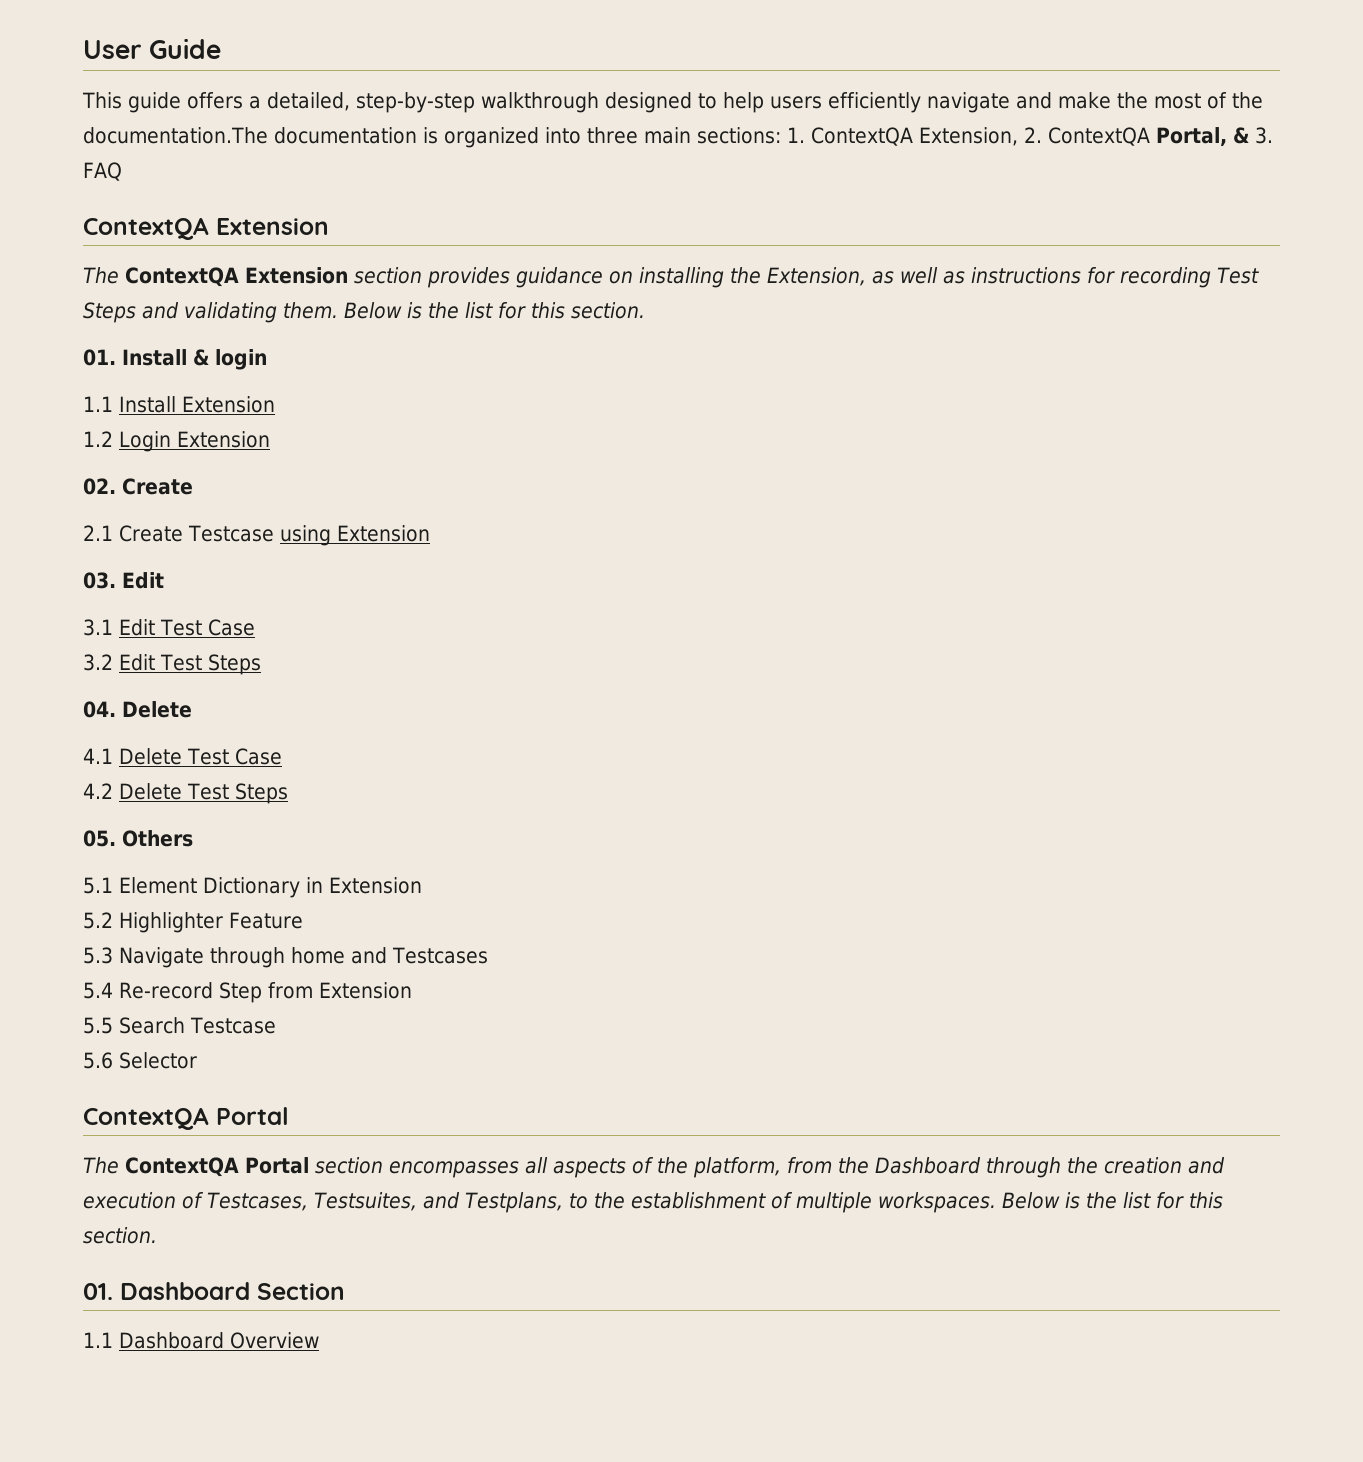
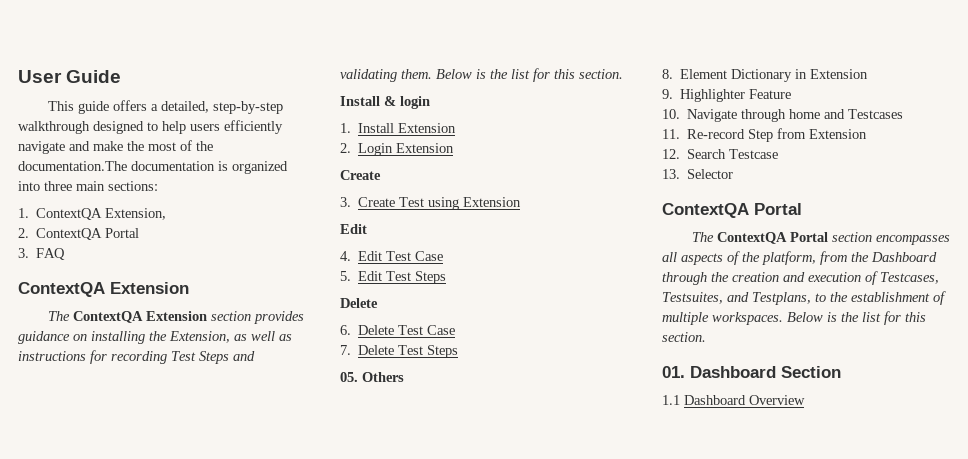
- This guide offers a detailed, step-by-step walkthrough designed to help users efficiently navigate and make the most of the documentation.The documentation is organized into three main sections: 1. ContextQA Extension, 2. ContextQA Portal, & 3. FAQ
+ This guide offers a detailed, step-by-step walkthrough designed to help users efficiently navigate and make the most of the documentation.The documentation is organized into three main sections:
+ 1. ContextQA Extension,
+ 2. ContextQA Portal
+ 3. FAQ
- 01. Install & login
+ Install & login
- 1.1 Install Extension
+ 1. Install Extension
- 1.2 Login Extension
- 02. Create
+ 2. Login Extension
+ Create
- 2.1 Create Testcase using Extension
- 03. Edit
+ 3. Create Test using Extension
+ Edit
- 3.1 Edit Test Case
+ 4. Edit Test Case
- 3.2 Edit Test Steps
- 04. Delete
+ 5. Edit Test Steps
+ Delete
- 4.1 Delete Test Case
+ 6. Delete Test Case
- 4.2 Delete Test Steps
+ 7. Delete Test Steps
- 5.1 Element Dictionary in Extension
+ 8. Element Dictionary in Extension
- 5.2 Highlighter Feature
+ 9. Highlighter Feature
- 5.3 Navigate through home and Testcases
+ 10. Navigate through home and Testcases
- 5.4 Re-record Step from Extension
+ 11. Re-record Step from Extension
- 5.5 Search Testcase
+ 12. Search Testcase
- 5.6 Selector
+ 13. Selector

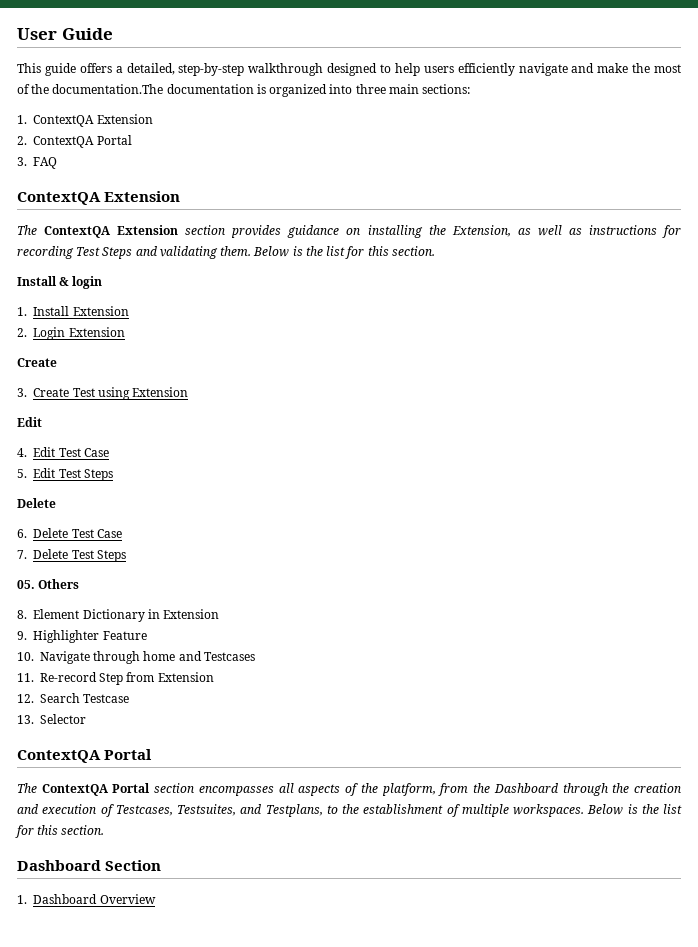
- 1. ContextQA Extension,
+ 1. ContextQA Extension
- 01. Dashboard Section
+ Dashboard Section
- 1.1 Dashboard Overview
+ 1. Dashboard Overview

